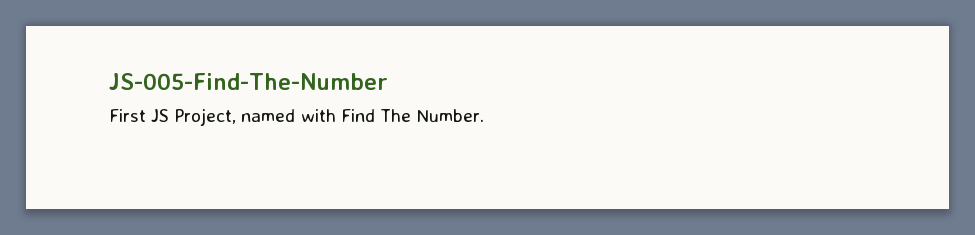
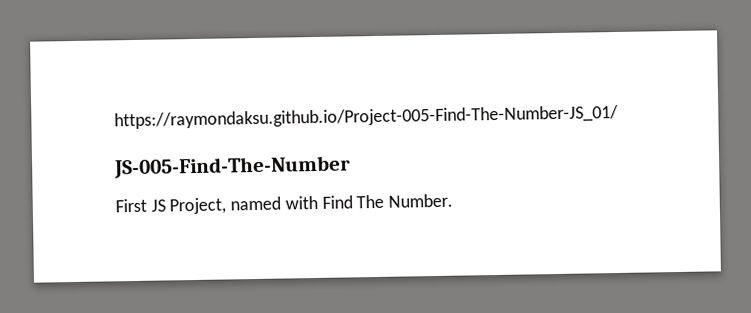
+ https://raymondaksu.github.io/Project-005-Find-The-Number-JS_01/

